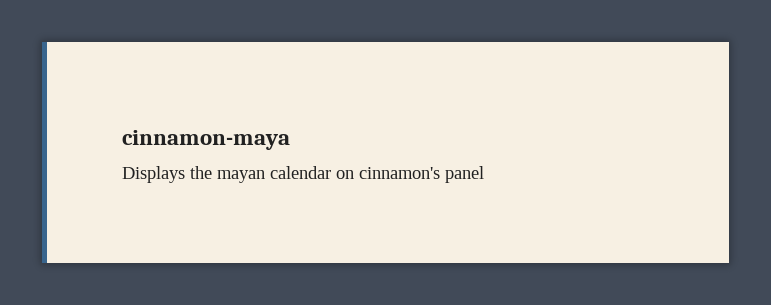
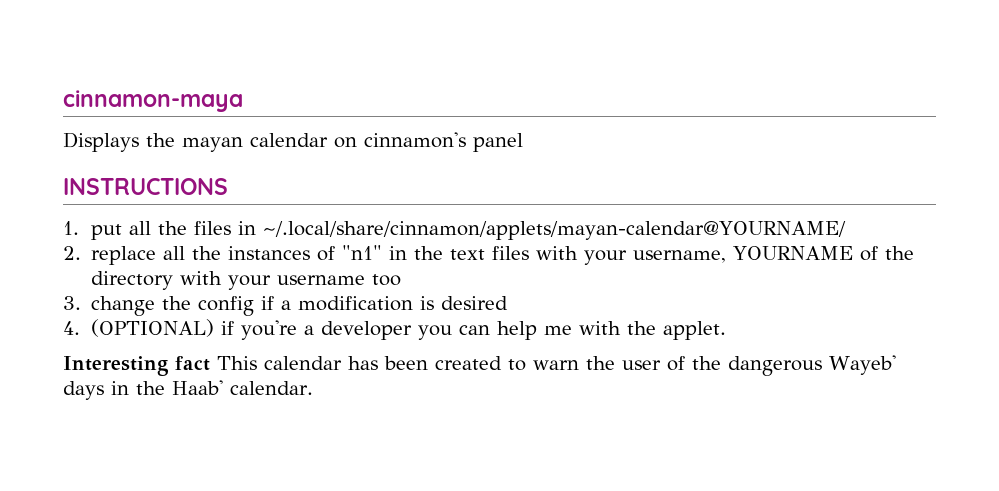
+ INSTRUCTIONS
+ 1. put all the files in ~/.local/share/cinnamon/applets/mayan-calendar@YOURNAME/
+ 2. replace all the instances of "n1" in the text files with your username, YOURNAME of the directory with your username too
+ 3. change the config if a modification is desired
+ 4. (OPTIONAL) if you're a developer you can help me with the applet.
+ Interesting fact This calendar has been created to warn the user of the dangerous Wayeb' days in the Haab' calendar.

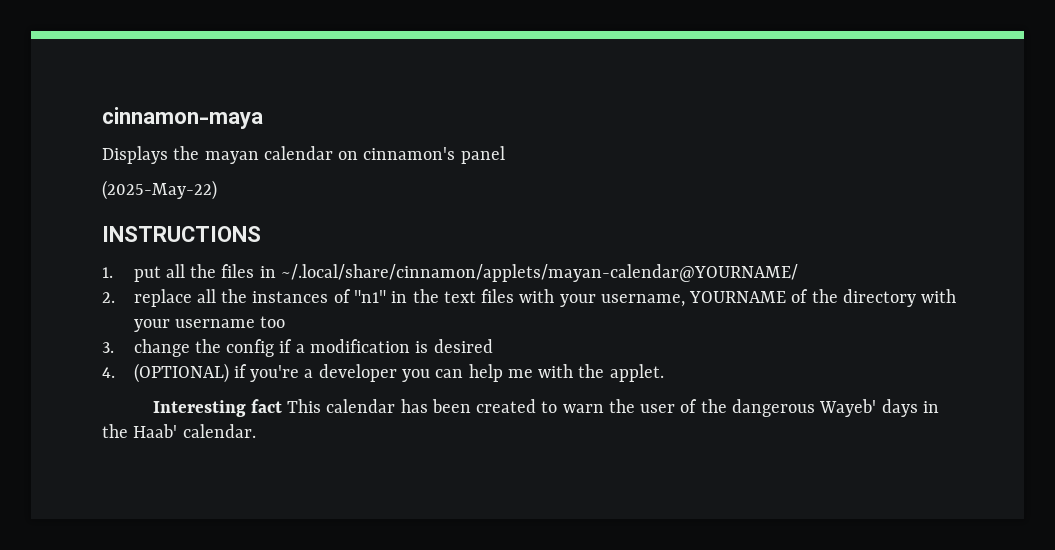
+ (2025-May-22)

